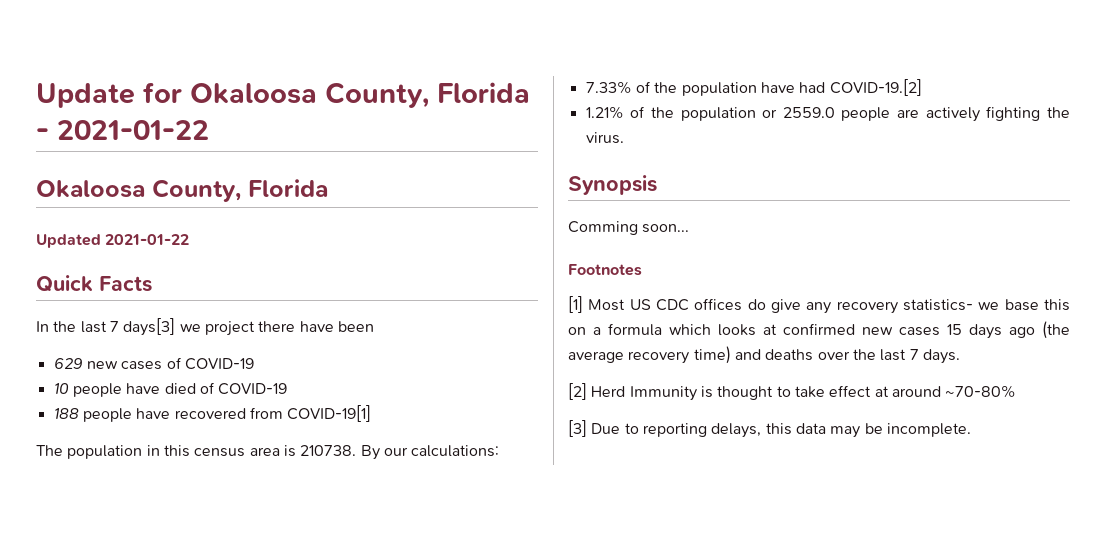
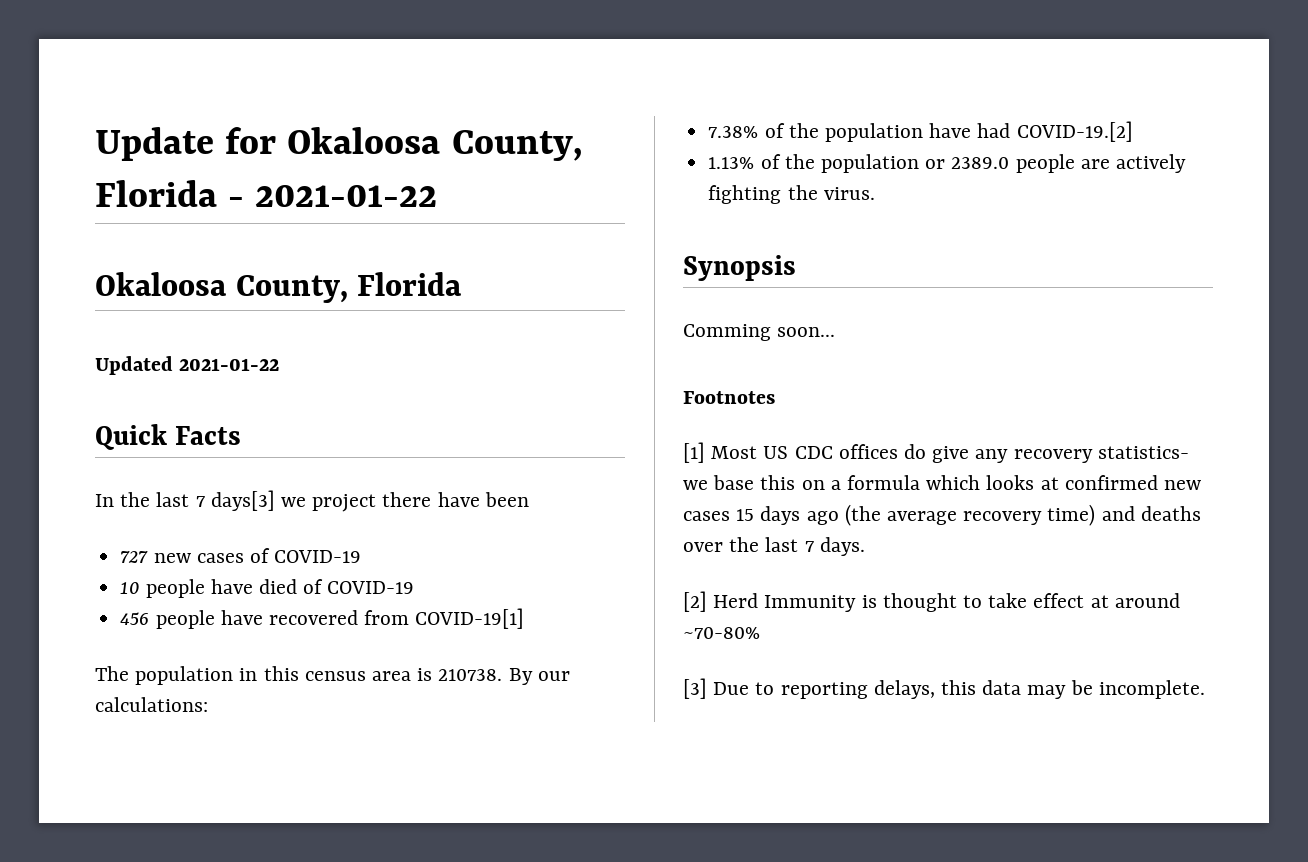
- 629 new cases of COVID-19
+ 727 new cases of COVID-19
- 188 people have recovered from COVID-19[1]
+ 456 people have recovered from COVID-19[1]
- 7.33% of the population have had COVID-19.[2]
+ 7.38% of the population have had COVID-19.[2]
- 1.21% of the population or 2559.0 people are actively fighting the virus.
+ 1.13% of the population or 2389.0 people are actively fighting the virus.

